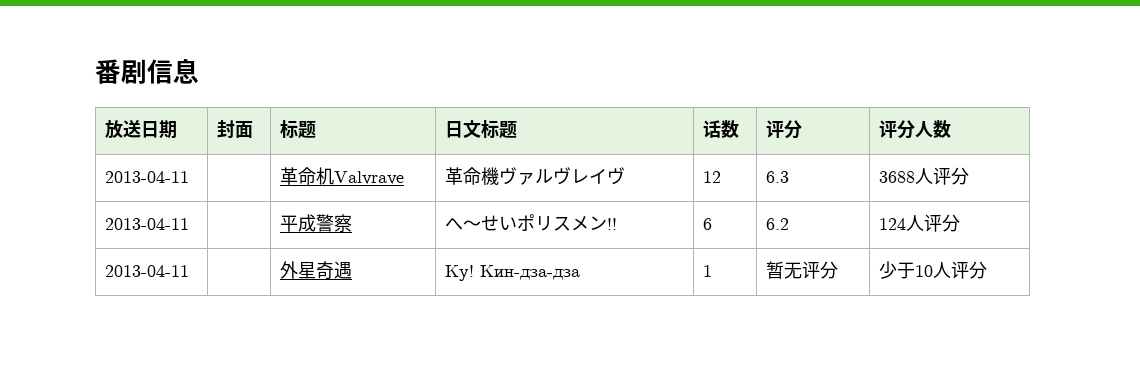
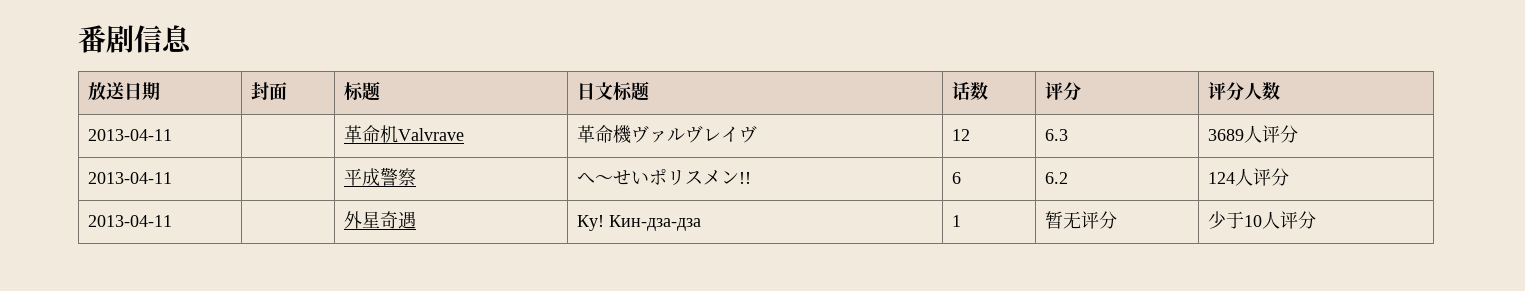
- 2013-04-11 | | 革命机Valvrave | 革命機ヴァルヴレイヴ | 12 | 6.3 | 3688人评分
+ 2013-04-11 | | 革命机Valvrave | 革命機ヴァルヴレイヴ | 12 | 6.3 | 3689人评分

